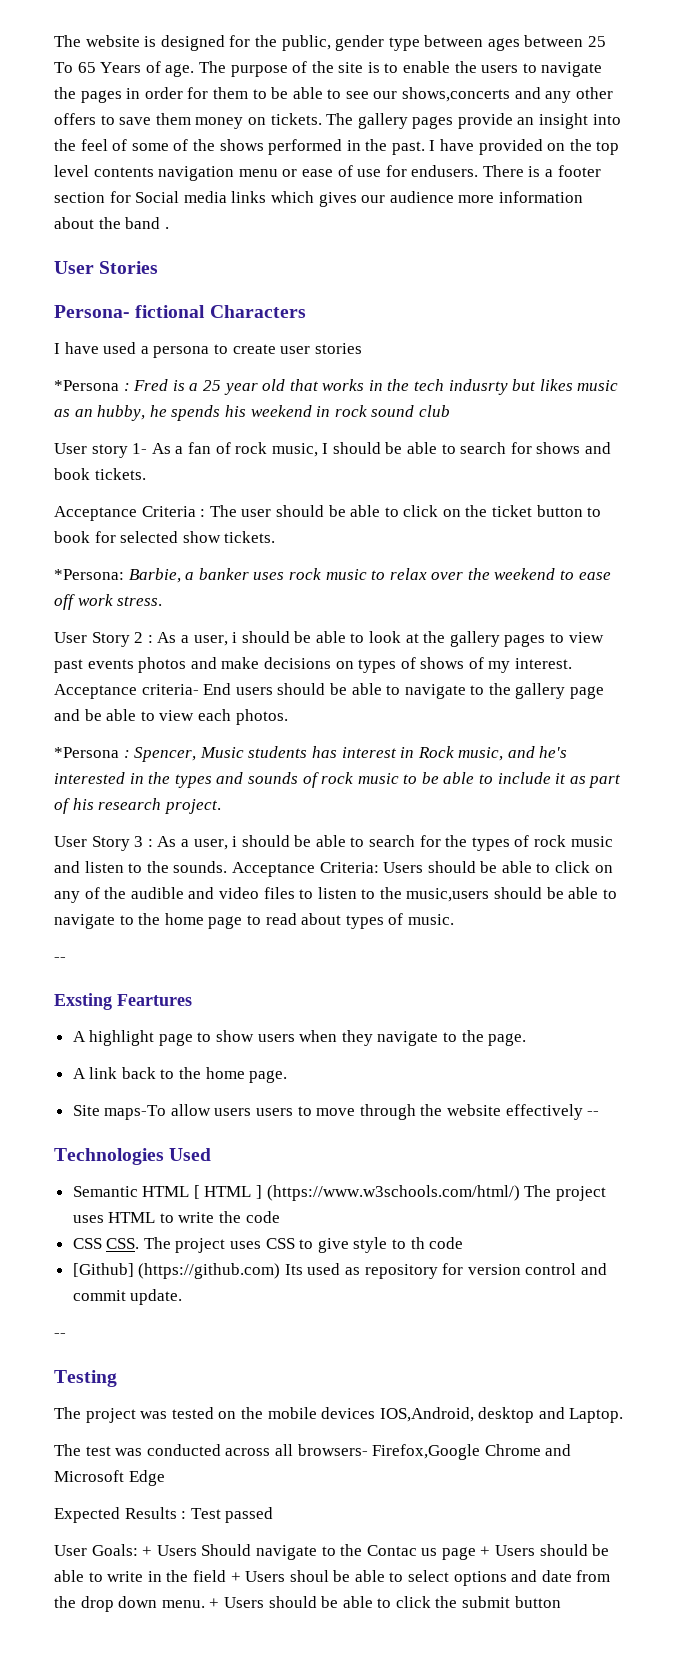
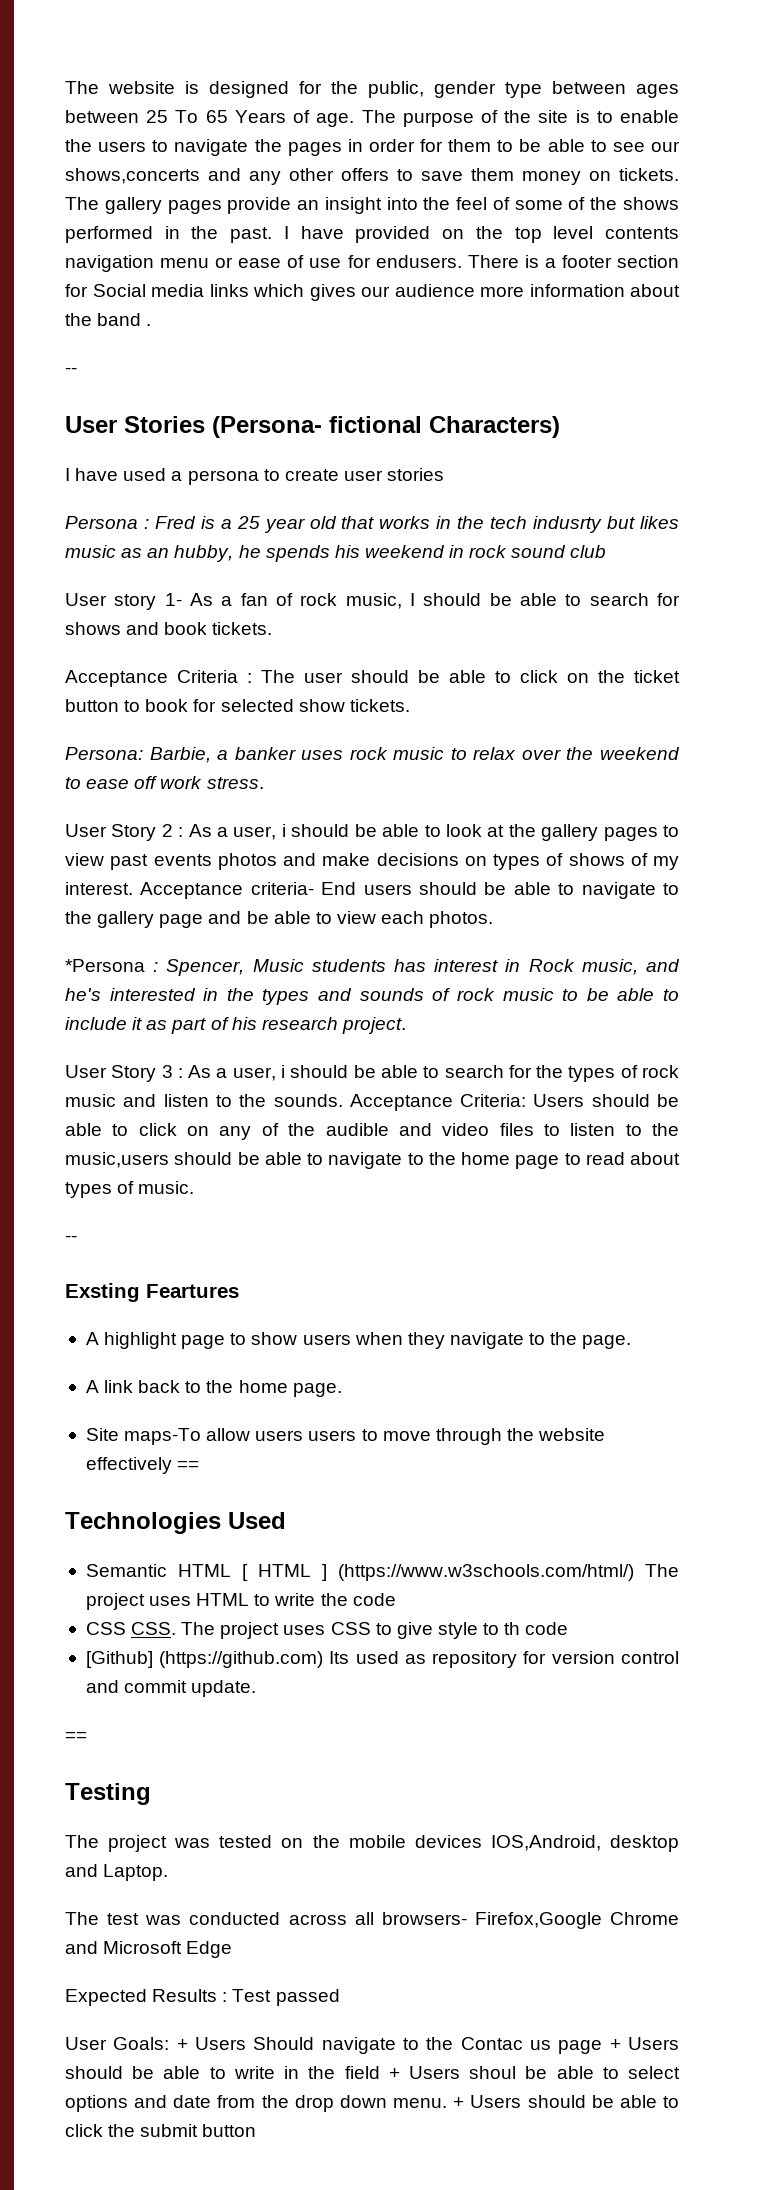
  There is a footer section for Social media links which gives our audience more information about the band .
+ --
- User Stories
- Persona- fictional Characters
+ User Stories (Persona- fictional Characters)
- *Persona : Fred is a 25 year old that works in the tech indusrty but likes music as an hubby, he spends his weekend in rock sound club
+ Persona : Fred is a 25 year old that works in the tech indusrty but likes music as an hubby, he spends his weekend in rock sound club
- *Persona: Barbie, a banker uses rock music to relax over the weekend to ease off work stress.
+ Persona: Barbie, a banker uses rock music to relax over the weekend to ease off work stress.
- Site maps-To allow users users to move through the website effectively --
+ Site maps-To allow users users to move through the website effectively ==
  [Github] (https://github.com) Its used as repository for version control and commit update.
- --
+ ==

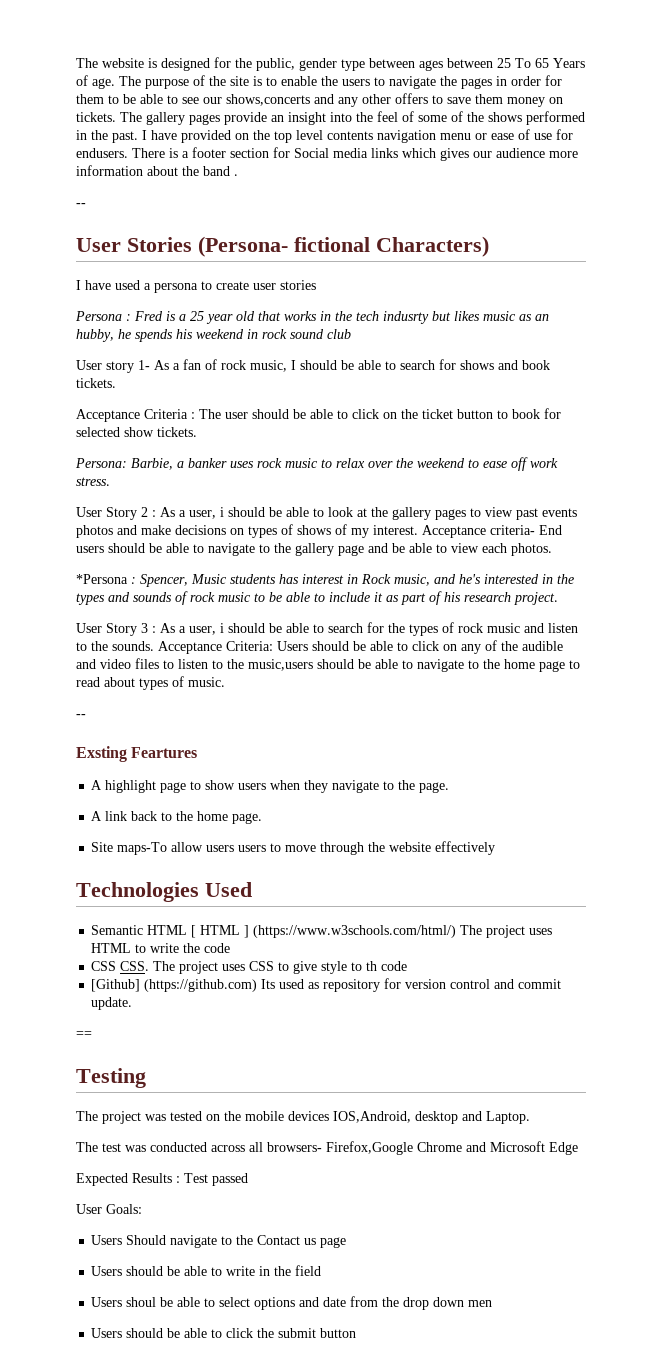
- Site maps-To allow users users to move through the website effectively ==
+ Site maps-To allow users users to move through the website effectively
- User Goals: + Users Should navigate to the Contac us page + Users should be able to write in the field + Users shoul be able to select options and date from the drop down menu. + Users should be able to click the submit button
+ User Goals:
+ Users Should navigate to the Contact us page
+ Users should be able to write in the field
+ Users shoul be able to select options and date from the drop down men
+ Users should be able to click the submit button

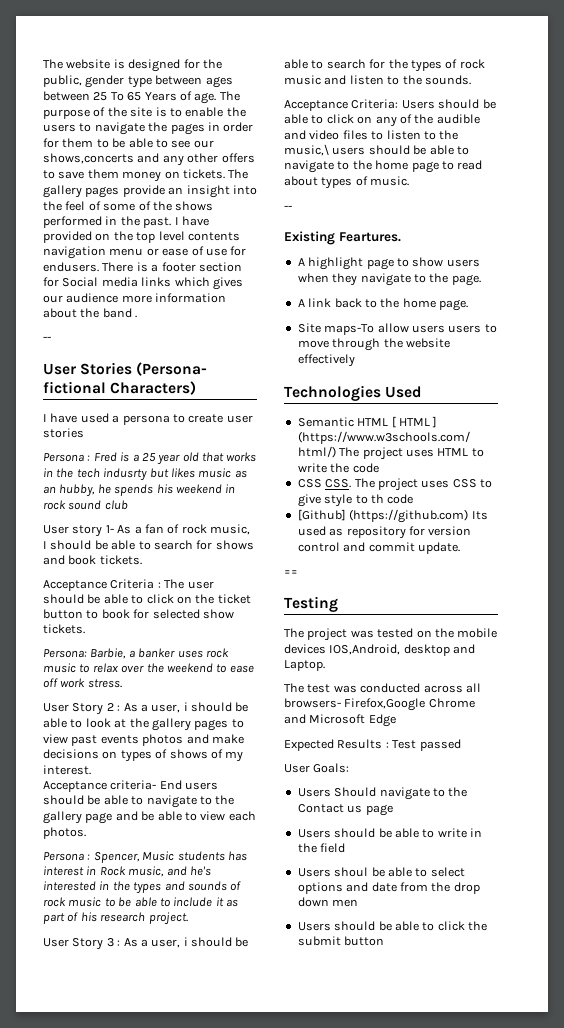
- User Story 2 : As a user, i should be able to look at the gallery pages to view past events photos and make decisions on types of shows of my interest. Acceptance criteria- End users should be able to navigate to the gallery page and be able to view each photos.
+ User Story 2 : As a user, i should be able to look at the gallery pages to view past events photos and make decisions on types of shows of my interest.
+ Acceptance criteria- End users should be able to navigate to the gallery page and be able to view each photos.
- *Persona : Spencer, Music students has interest in Rock music, and he's interested in the types and sounds of rock music to be able to include it as part of his research project.
+ Persona : Spencer, Music students has interest in Rock music, and he's interested in the types and sounds of rock music to be able to include it as part of his research project.
- User Story 3 : As a user, i should be able to search for the types of rock music and listen to the sounds. Acceptance Criteria: Users should be able to click on any of the audible and video files to listen to the music,users should be able to navigate to the home page to read about types of music.
+ User Story 3 : As a user, i should be able to search for the types of rock music and listen to the sounds.
+ Acceptance Criteria: Users should be able to click on any of the audible and video files to listen to the music,\ users should be able to navigate to the home page to read about types of music.
- Exsting Feartures
+ Existing Feartures.

